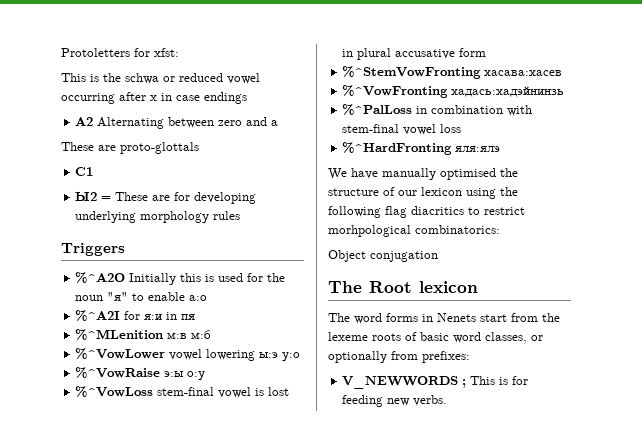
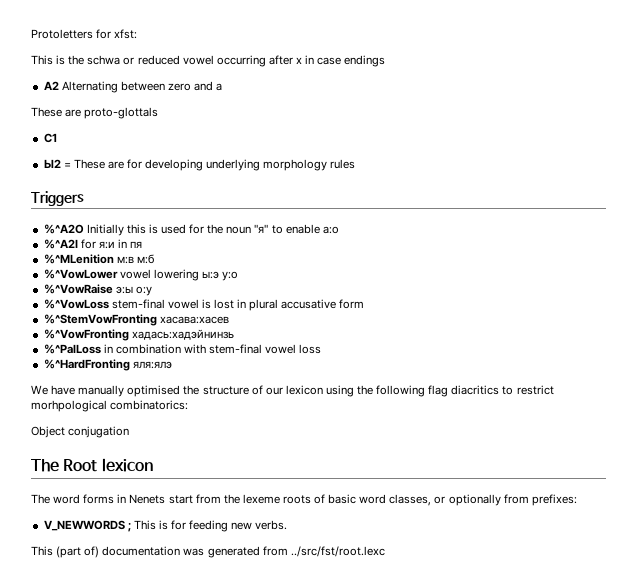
+ This (part of) documentation was generated from ../src/fst/root.lexc

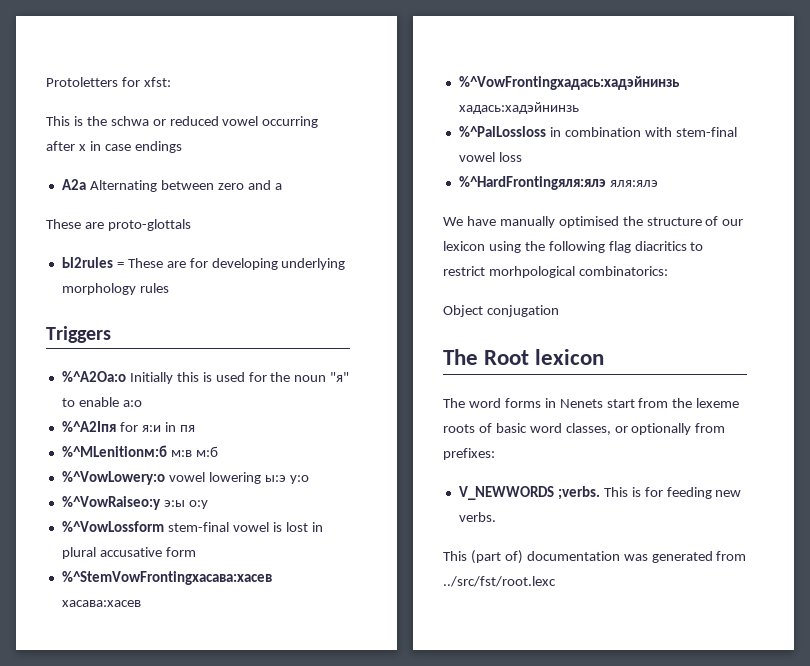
- А2 Alternating between zero and а
+ А2а Alternating between zero and а
- С1
- Ы2 = These are for developing underlying morphology rules
+ Ы2rules = These are for developing underlying morphology rules
- %^A2O Initially this is used for the noun "я" to enable a:o
+ %^A2Oa:o Initially this is used for the noun "я" to enable a:o
- %^A2I for я:и in пя
+ %^A2Iпя for я:и in пя
- %^MLenition м:в м:б
+ %^MLenitionм:б м:в м:б
- %^VowLower vowel lowering ы:э у:о
+ %^VowLowerу:о vowel lowering ы:э у:о
- %^VowRaise э:ы о:у
+ %^VowRaiseо:у э:ы о:у
- %^VowLoss stem-final vowel is lost in plural accusative form
+ %^VowLossform stem-final vowel is lost in plural accusative form
- %^StemVowFronting хасава:хасев
+ %^StemVowFrontingхасава:хасев хасава:хасев
- %^VowFronting хадась:хадэйнинзь
+ %^VowFrontingхадась:хадэйнинзь хадась:хадэйнинзь
- %^PalLoss in combination with stem-final vowel loss
+ %^PalLossloss in combination with stem-final vowel loss
- %^HardFronting яля:ялэ
+ %^HardFrontingяля:ялэ яля:ялэ
- V_NEWWORDS ; This is for feeding new verbs.
+ V_NEWWORDS ;verbs. This is for feeding new verbs.

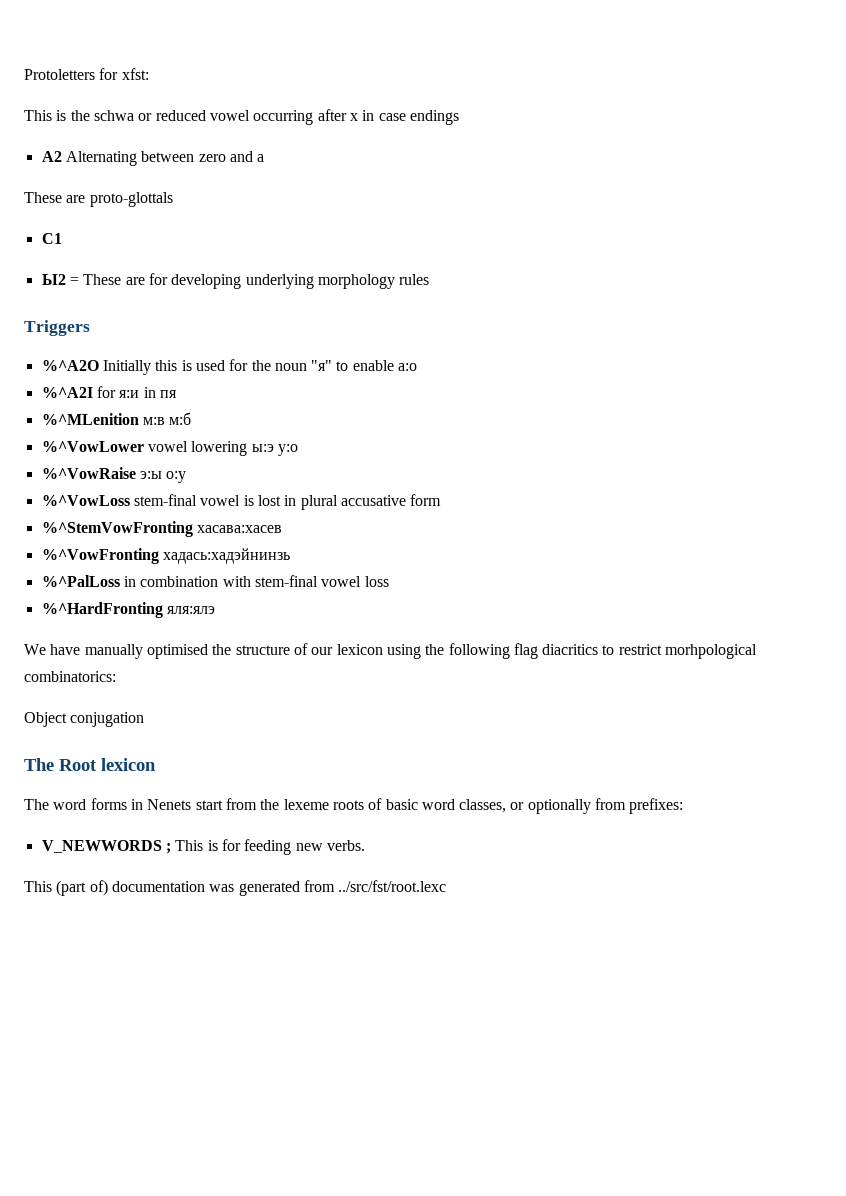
- А2а Alternating between zero and а
+ А2 Alternating between zero and а
- Ы2rules = These are for developing underlying morphology rules
+ С1
+ Ы2 = These are for developing underlying morphology rules
- %^A2Oa:o Initially this is used for the noun "я" to enable a:o
+ %^A2O Initially this is used for the noun "я" to enable a:o
- %^A2Iпя for я:и in пя
+ %^A2I for я:и in пя
- %^MLenitionм:б м:в м:б
+ %^MLenition м:в м:б
- %^VowLowerу:о vowel lowering ы:э у:о
+ %^VowLower vowel lowering ы:э у:о
- %^VowRaiseо:у э:ы о:у
+ %^VowRaise э:ы о:у
- %^VowLossform stem-final vowel is lost in plural accusative form
+ %^VowLoss stem-final vowel is lost in plural accusative form
- %^StemVowFrontingхасава:хасев хасава:хасев
+ %^StemVowFronting хасава:хасев
- %^VowFrontingхадась:хадэйнинзь хадась:хадэйнинзь
+ %^VowFronting хадась:хадэйнинзь
- %^PalLossloss in combination with stem-final vowel loss
+ %^PalLoss in combination with stem-final vowel loss
- %^HardFrontingяля:ялэ яля:ялэ
+ %^HardFronting яля:ялэ
- V_NEWWORDS ;verbs. This is for feeding new verbs.
+ V_NEWWORDS ; This is for feeding new verbs.

